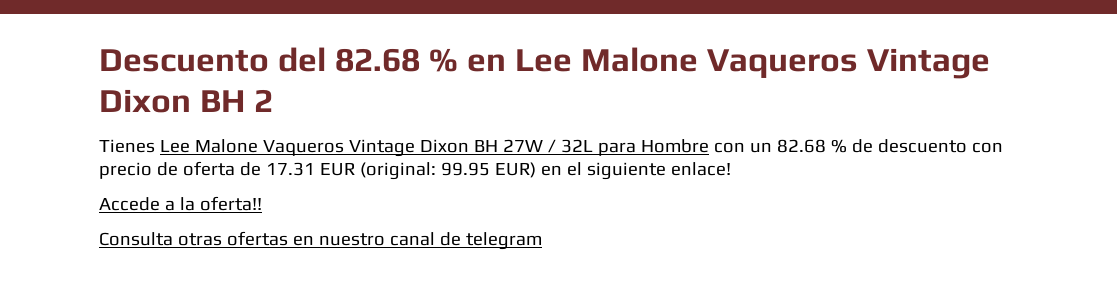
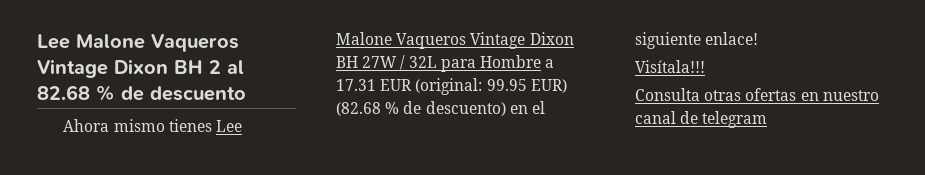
- Descuento del 82.68 % en Lee Malone Vaqueros Vintage Dixon BH 2
- Tienes Lee Malone Vaqueros Vintage Dixon BH 27W / 32L para Hombre con un 82.68 % de descuento con precio de oferta de 17.31 EUR (original: 99.95 EUR) en el siguiente enlace!
+ Lee Malone Vaqueros Vintage Dixon BH 2 al 82.68 % de descuento
+ Ahora mismo tienes Lee Malone Vaqueros Vintage Dixon BH 27W / 32L para Hombre a 17.31 EUR (original: 99.95 EUR) (82.68 % de descuento) en el siguiente enlace!
- Accede a la oferta!!
+ Visítala!!!

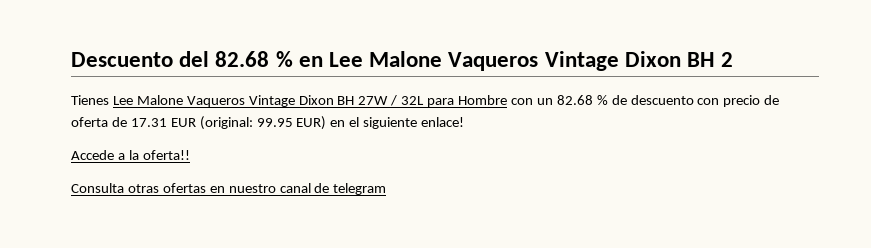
- Lee Malone Vaqueros Vintage Dixon BH 2 al 82.68 % de descuento
- Ahora mismo tienes Lee Malone Vaqueros Vintage Dixon BH 27W / 32L para Hombre a 17.31 EUR (original: 99.95 EUR) (82.68 % de descuento) en el siguiente enlace!
+ Descuento del 82.68 % en Lee Malone Vaqueros Vintage Dixon BH 2
+ Tienes Lee Malone Vaqueros Vintage Dixon BH 27W / 32L para Hombre con un 82.68 % de descuento con precio de oferta de 17.31 EUR (original: 99.95 EUR) en el siguiente enlace!
- Visítala!!!
+ Accede a la oferta!!

